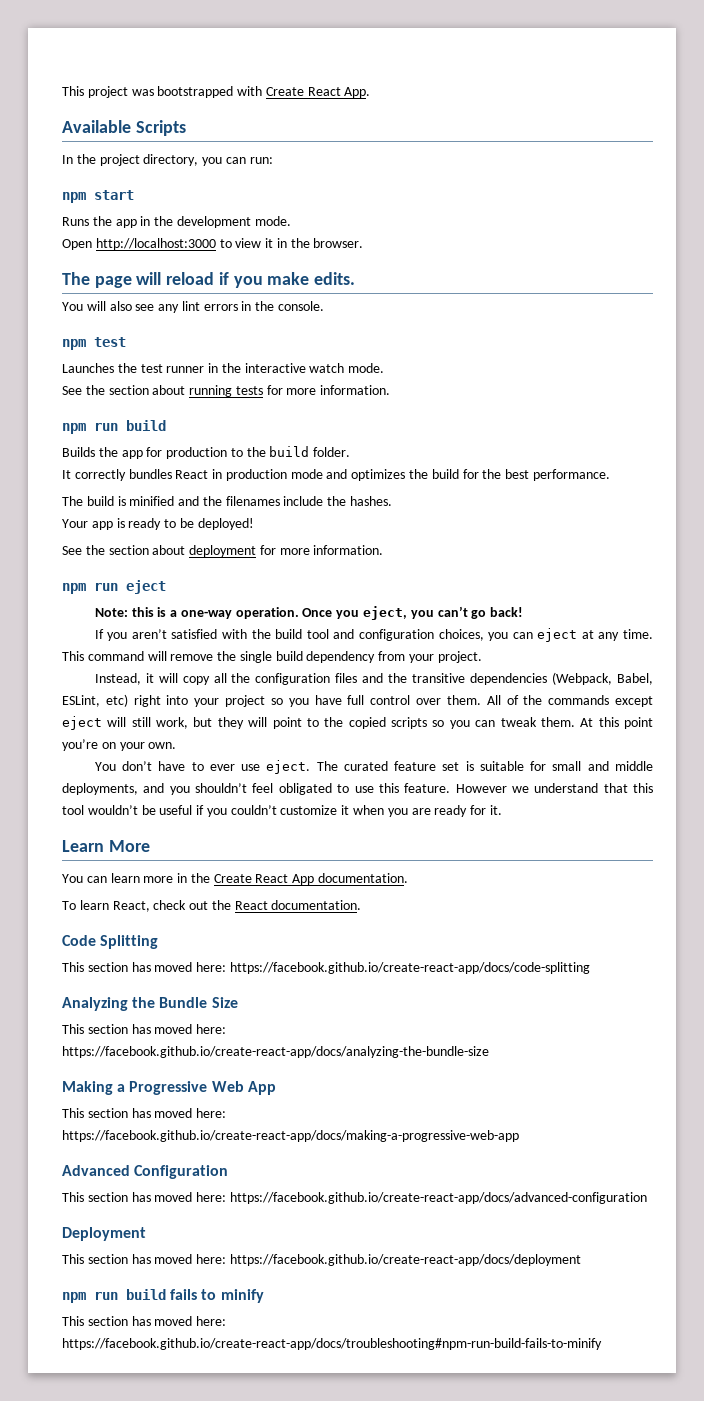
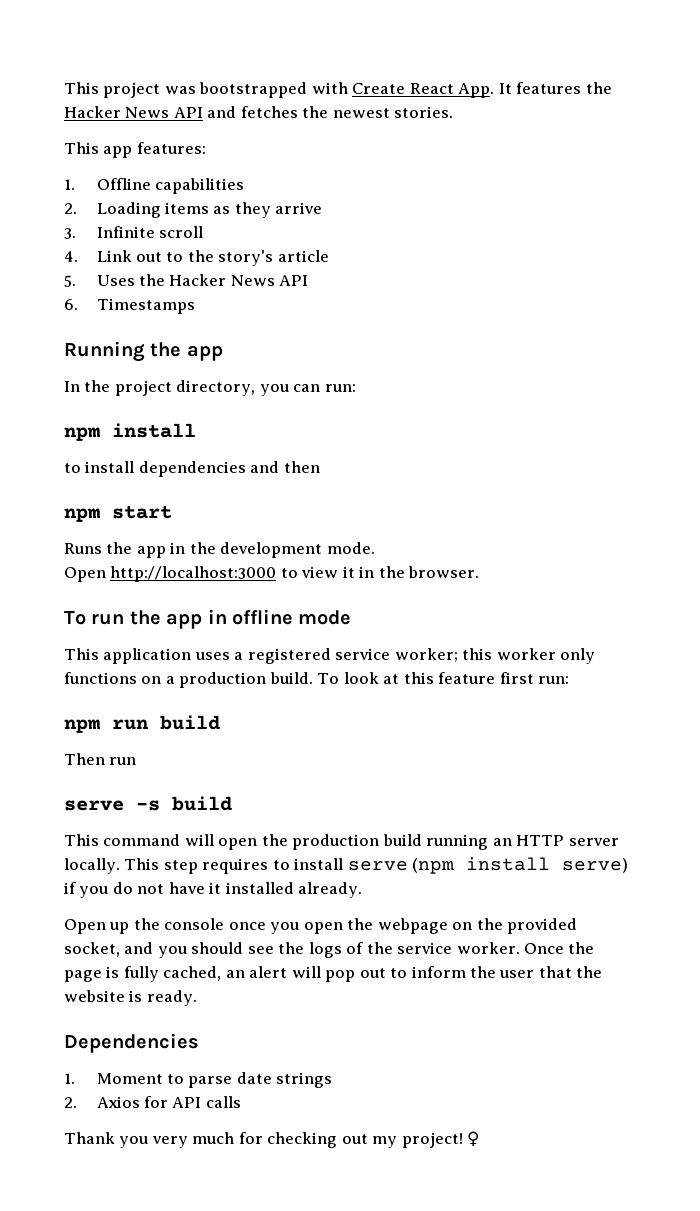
- This project was bootstrapped with Create React App.
- Available Scripts
+ This project was bootstrapped with Create React App. It features the Hacker News API and fetches the newest stories.
+ This app features:
+ 1. Offline capabilities
+ 2. Loading items as they arrive
+ 3. Infinite scroll
+ 4. Link out to the story's article
+ 5. Uses the Hacker News API
+ 6. Timestamps
+ Running the app
+ npm install
+ to install dependencies and then
- The page will reload if you make edits.
- You will also see any lint errors in the console.
- npm test
- Launches the test runner in the interactive watch mode.
- See the section about running tests for more information.
+ To run the app in offline mode
+ This application uses a registered service worker; this worker only functions on a production build. To look at this feature first run:
  npm run build
- Builds the app for production to the build folder.
- It correctly bundles React in production mode and optimizes the build for the best performance.
- The build is minified and the filenames include the hashes.
- Your app is ready to be deployed!
- See the section about deployment for more information.
- npm run eject
- Note: this is a one-way operation. Once you eject, you can’t go back!
- If you aren’t satisfied with the build tool and configuration choices, you can eject at any time. This command will remove the single build dependency from your project.
- Instead, it will copy all the configuration files and the transitive dependencies (Webpack, Babel, ESLint, etc) right into your project so you have full control over them. All of the commands except eject will still work, but they will point to the copied scripts so you can tweak them. At this point you’re on your own.
- You don’t have to ever use eject. The curated feature set is suitable for small and middle deployments, and you shouldn’t feel obligated to use this feature. However we understand that this tool wouldn’t be useful if you couldn’t customize it when you are ready for it.
- Learn More
- You can learn more in the Create React App documentation.
- To learn React, check out the React documentation.
- Code Splitting
- This section has moved here: https://facebook.github.io/create-react-app/docs/code-splitting
- Analyzing the Bundle Size
- This section has moved here: https://facebook.github.io/create-react-app/docs/analyzing-the-bundle-size
- Making a Progressive Web App
- This section has moved here: https://facebook.github.io/create-react-app/docs/making-a-progressive-web-app
- Advanced Configuration
- This section has moved here: https://facebook.github.io/create-react-app/docs/advanced-configuration
- Deployment
- This section has moved here: https://facebook.github.io/create-react-app/docs/deployment
- npm run build fails to minify
- This section has moved here: https://facebook.github.io/create-react-app/docs/troubleshooting#npm-run-build-fails-to-minify
+ Then run
+ serve -s build
+ This command will open the production build running an HTTP server locally. This step requires to install serve (npm install serve) if you do not have it installed already.
+ Open up the console once you open the webpage on the provided socket, and you should see the logs of the service worker. Once the page is fully cached, an alert will pop out to inform the user that the website is ready.
+ Dependencies
+ 1. Moment to parse date strings
+ 2. Axios for API calls
+ Thank you very much for checking out my project! ♀

